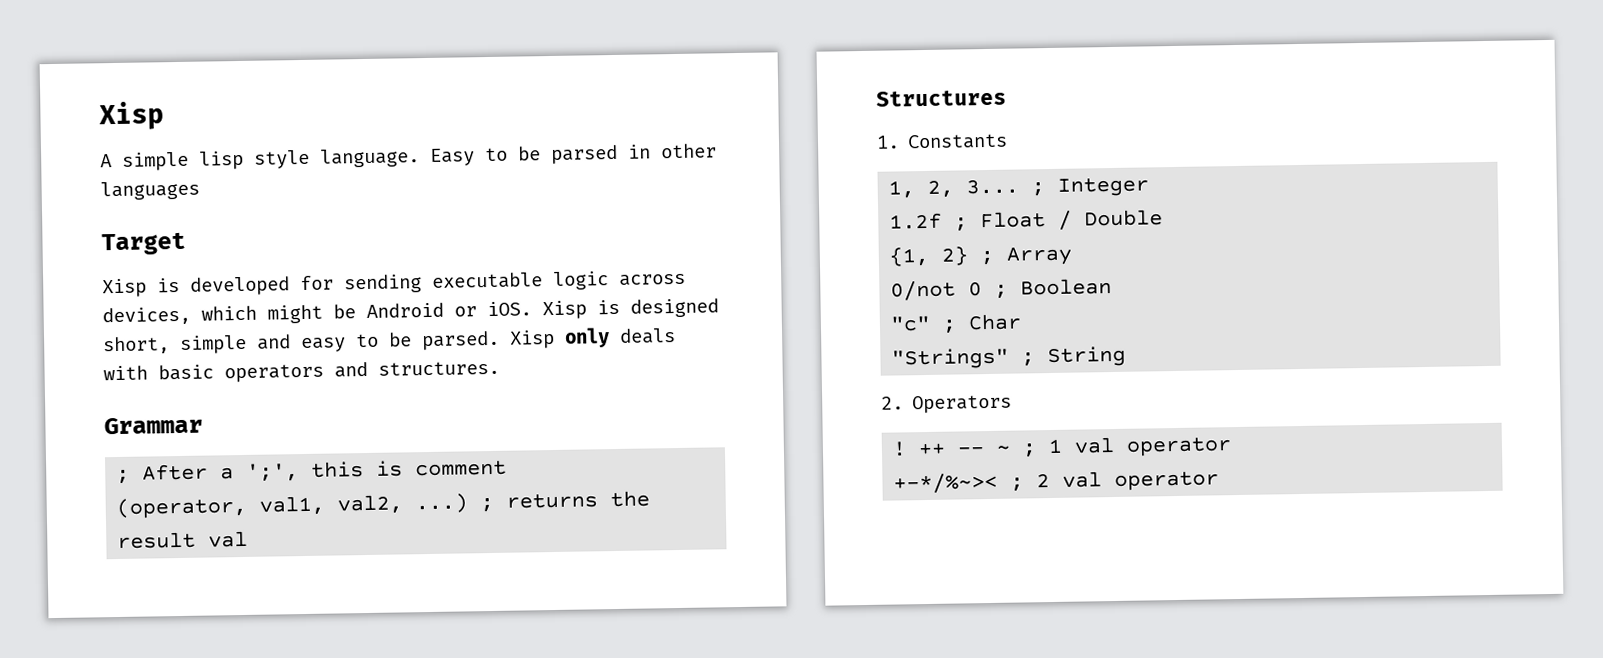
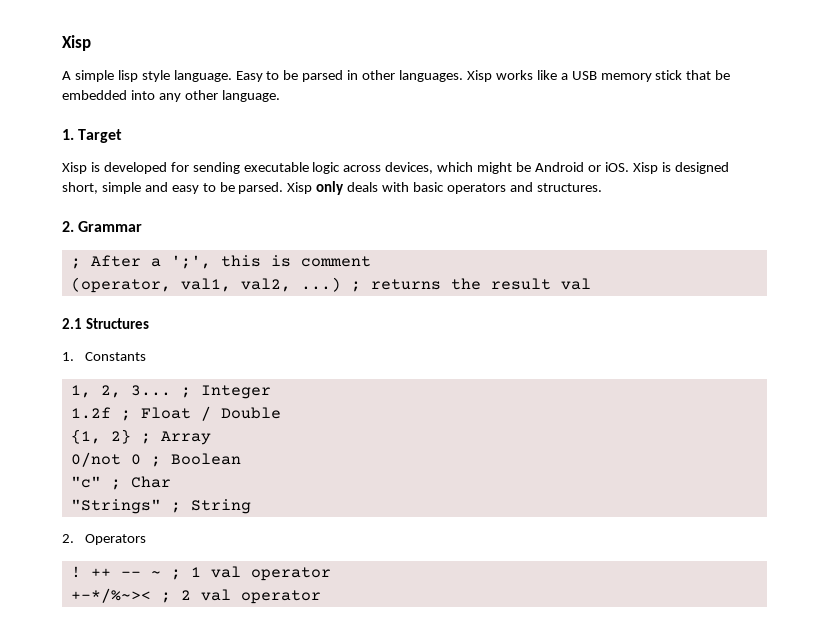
- Easy to be parsed in other languages
- Target
+ Easy to be parsed in other languages. Xisp works like a USB memory stick that be embedded into any other language.
+ 1. Target
- Grammar
+ 2. Grammar
- Structures
+ 2.1 Structures

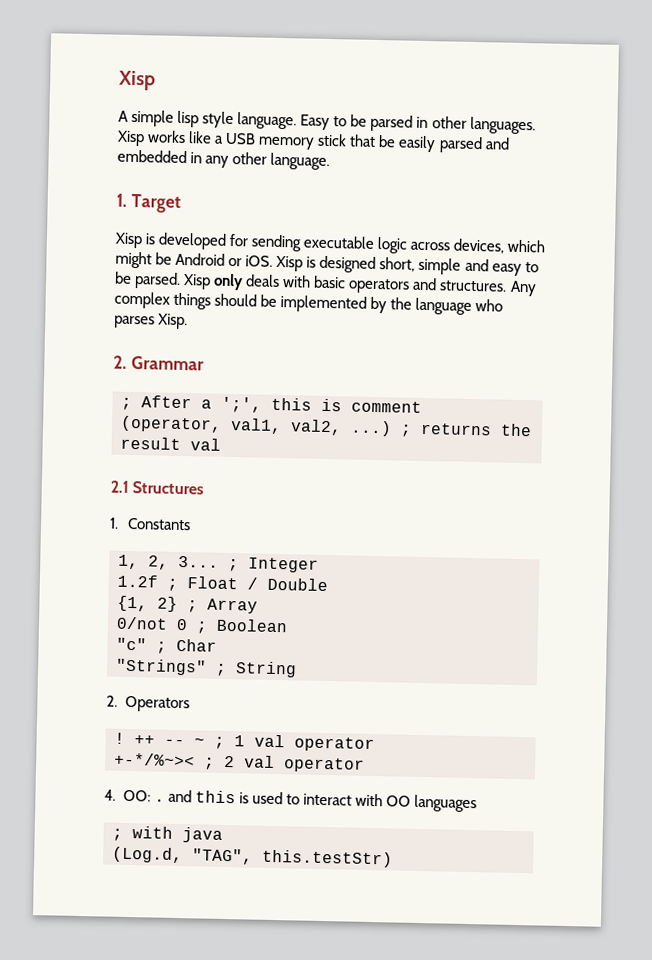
- Xisp works like a USB memory stick that be embedded into any other language.
+ Xisp works like a USB memory stick that be easily parsed and embedded in any other language.
+ Any complex things should be implemented by the language who parses Xisp.
+ 4. OO: . and this is used to interact with OO languages
+ ; with java
+ (Log.d, "TAG", this.testStr)

